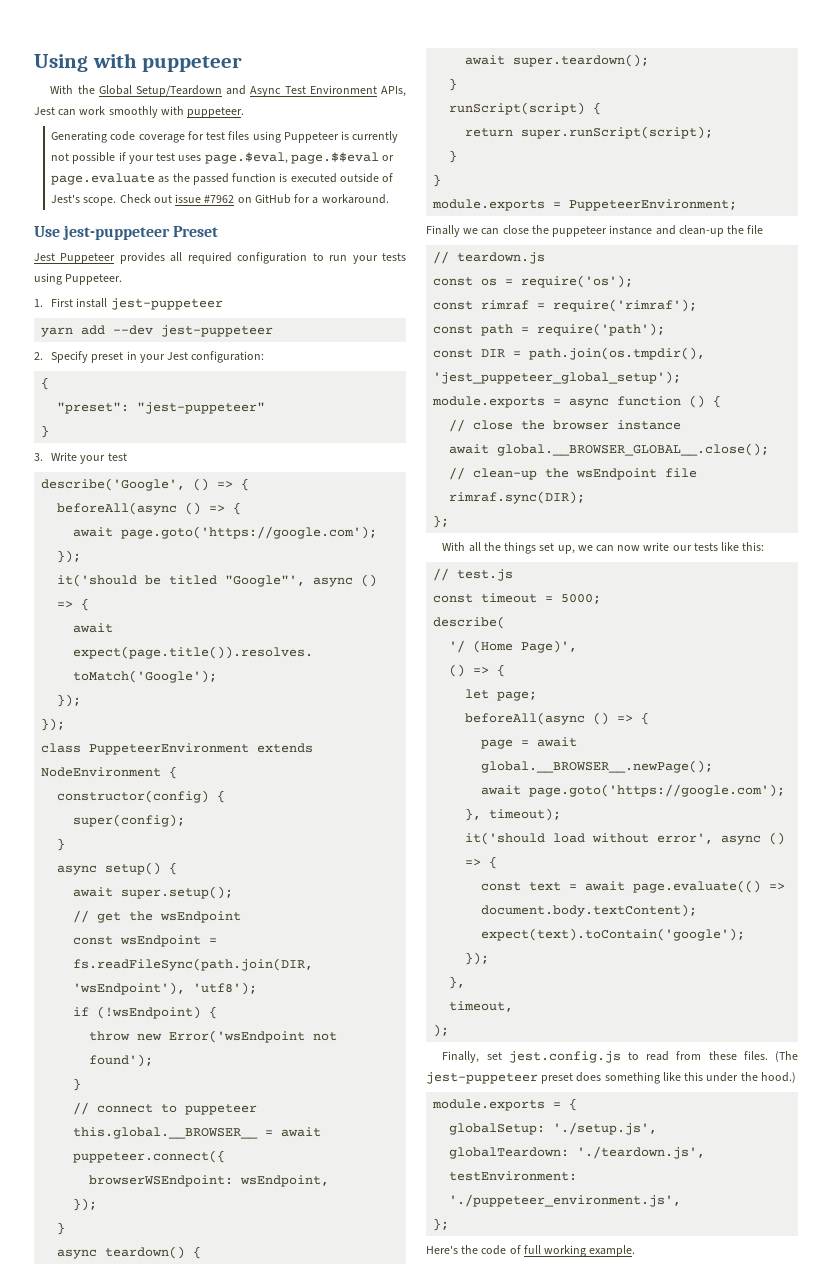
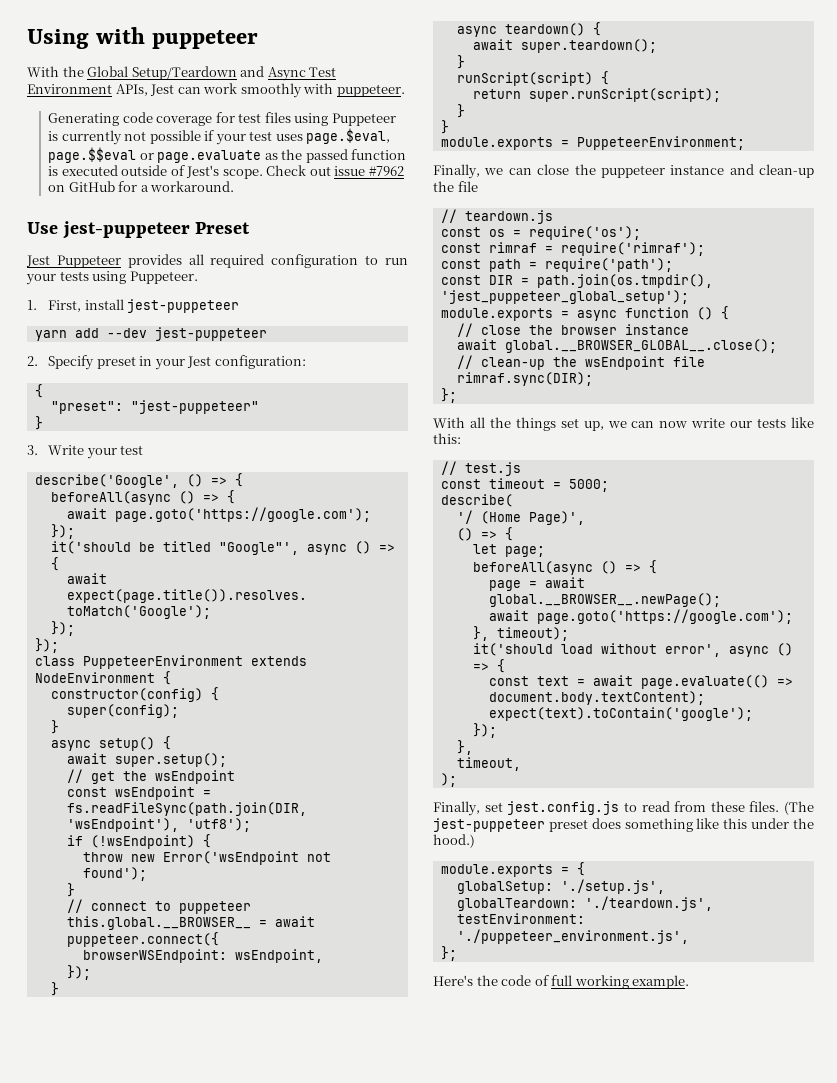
- 1. First install jest-puppeteer
+ 1. First, install jest-puppeteer
- Finally we can close the puppeteer instance and clean-up the file
+ Finally, we can close the puppeteer instance and clean-up the file

